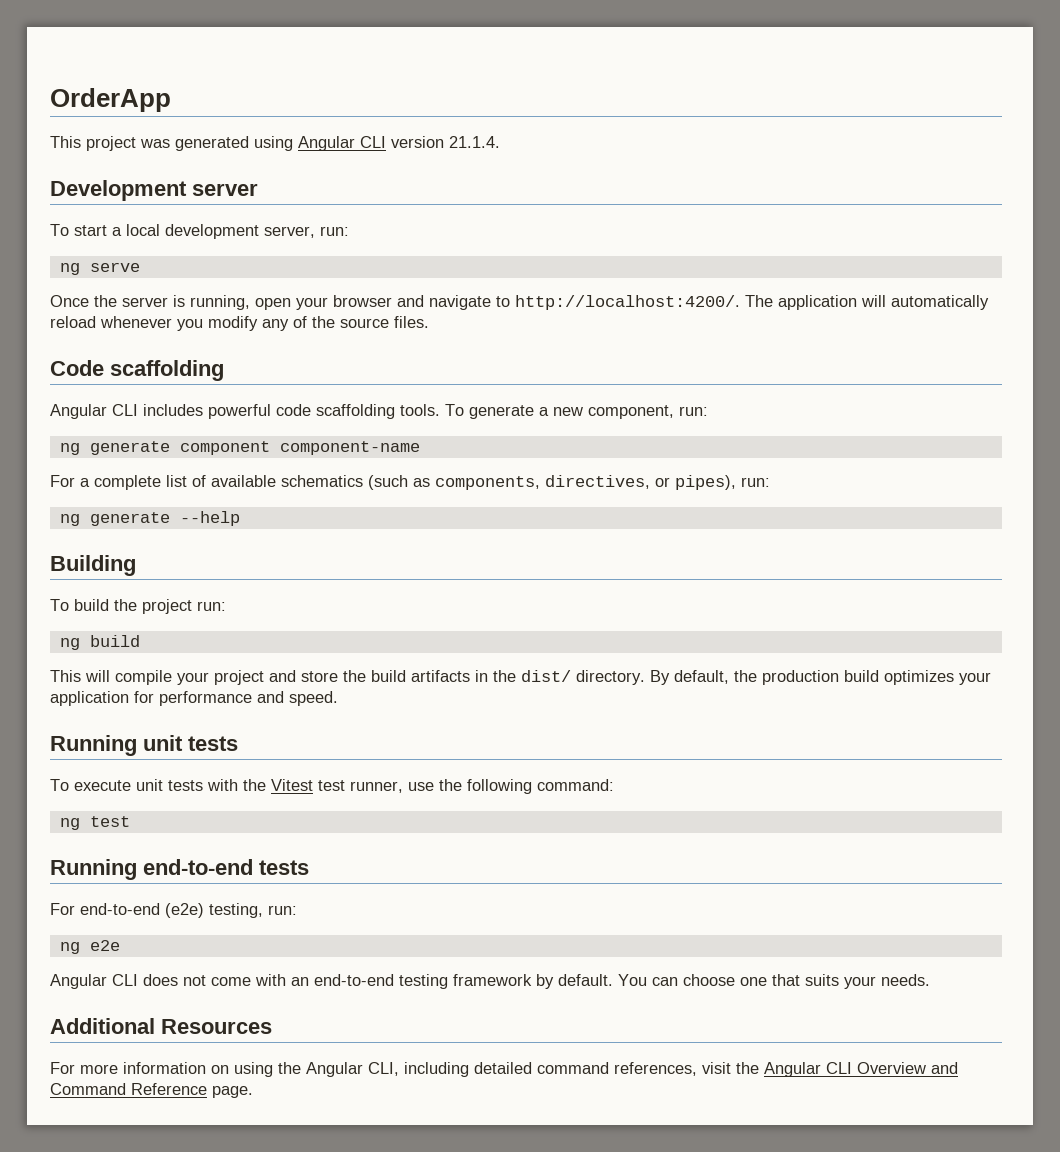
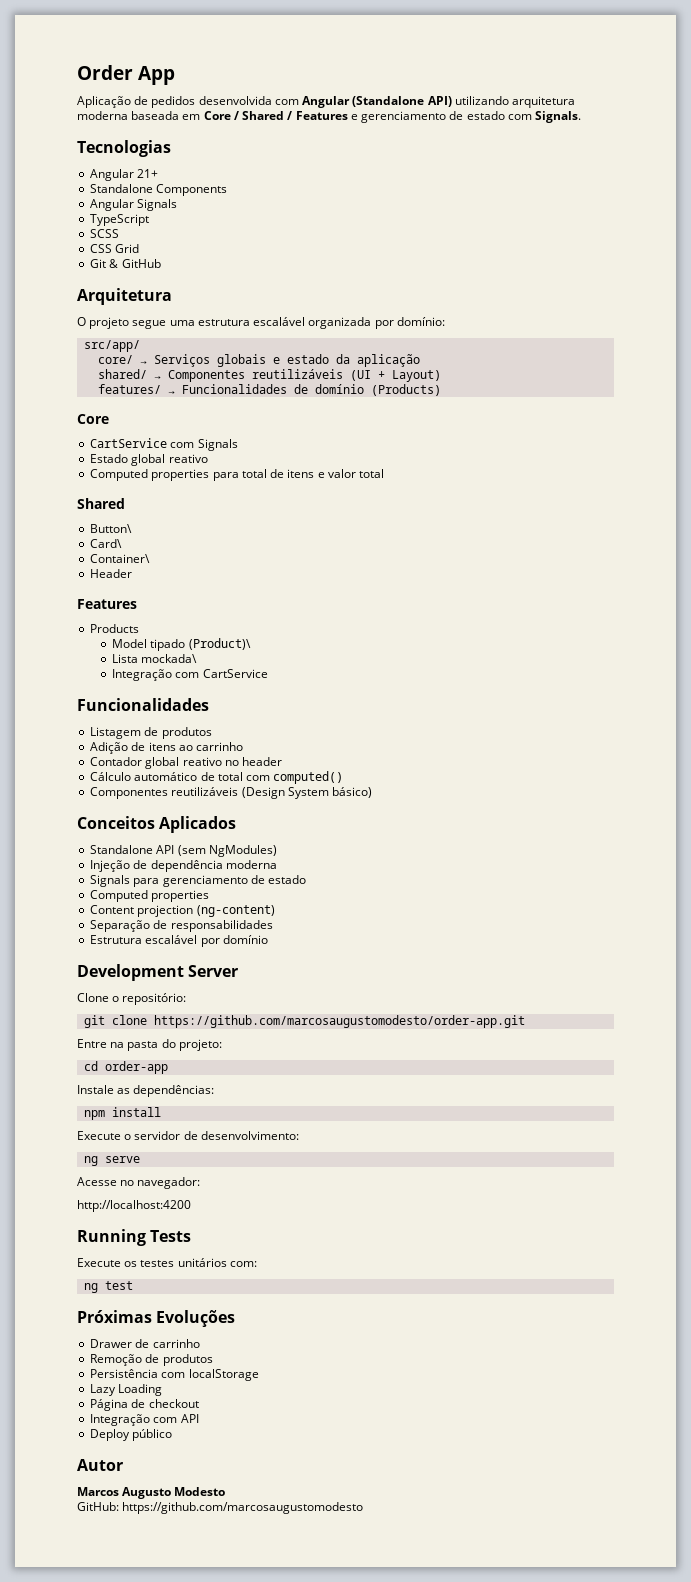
- OrderApp
- This project was generated using Angular CLI version 21.1.4.
- Development server
- To start a local development server, run:
+ Order App
+ Aplicação de pedidos desenvolvida com Angular (Standalone API) utilizando arquitetura moderna baseada em Core / Shared / Features e gerenciamento de estado com Signals.
+ Tecnologias
+ Angular 21+
+ Standalone Components
+ Angular Signals
+ TypeScript
+ SCSS
+ CSS Grid
+ Git & GitHub
+ Arquitetura
+ O projeto segue uma estrutura escalável organizada por domínio:
+ src/app/
+ core/ → Serviços globais e estado da aplicação
+ shared/ → Componentes reutilizáveis (UI + Layout)
+ features/ → Funcionalidades de domínio (Products)
+ Core
+ CartService com Signals
+ Estado global reativo
+ Computed properties para total de itens e valor total
+ Shared
+ Button\
+ Card\
+ Container\
+ Header
+ Features
+ Products
+ Model tipado (Product)\
+ Lista mockada\
+ Integração com CartService
+ Funcionalidades
+ Listagem de produtos
+ Adição de itens ao carrinho
+ Contador global reativo no header
+ Cálculo automático de total com computed()
+ Componentes reutilizáveis (Design System básico)
+ Conceitos Aplicados
+ Standalone API (sem NgModules)
+ Injeção de dependência moderna
+ Signals para gerenciamento de estado
+ Computed properties
+ Content projection (ng-content)
+ Separação de responsabilidades
+ Estrutura escalável por domínio
+ Development Server
+ Clone o repositório:
+ git clone https://github.com/marcosaugustomodesto/order-app.git
+ Entre na pasta do projeto:
+ cd order-app
+ Instale as dependências:
+ npm install
+ Execute o servidor de desenvolvimento:
  ng serve
- Once the server is running, open your browser and navigate to http://localhost:4200/. The application will automatically reload whenever you modify any of the source files.
- Code scaffolding
- Angular CLI includes powerful code scaffolding tools. To generate a new component, run:
- ng generate component component-name
- For a complete list of available schematics (such as components, directives, or pipes), run:
- ng generate --help
- Building
- To build the project run:
- ng build
- This will compile your project and store the build artifacts in the dist/ directory. By default, the production build optimizes your application for performance and speed.
- Running unit tests
- To execute unit tests with the Vitest test runner, use the following command:
+ Acesse no navegador:
+ http://localhost:4200
+ Running Tests
+ Execute os testes unitários com:
  ng test
- Running end-to-end tests
- For end-to-end (e2e) testing, run:
- ng e2e
- Angular CLI does not come with an end-to-end testing framework by default. You can choose one that suits your needs.
- Additional Resources
- For more information on using the Angular CLI, including detailed command references, visit the Angular CLI Overview and Command Reference page.
+ Próximas Evoluções
+ Drawer de carrinho
+ Remoção de produtos
+ Persistência com localStorage
+ Lazy Loading
+ Página de checkout
+ Integração com API
+ Deploy público
+ Autor
+ Marcos Augusto Modesto
+ GitHub: https://github.com/marcosaugustomodesto

